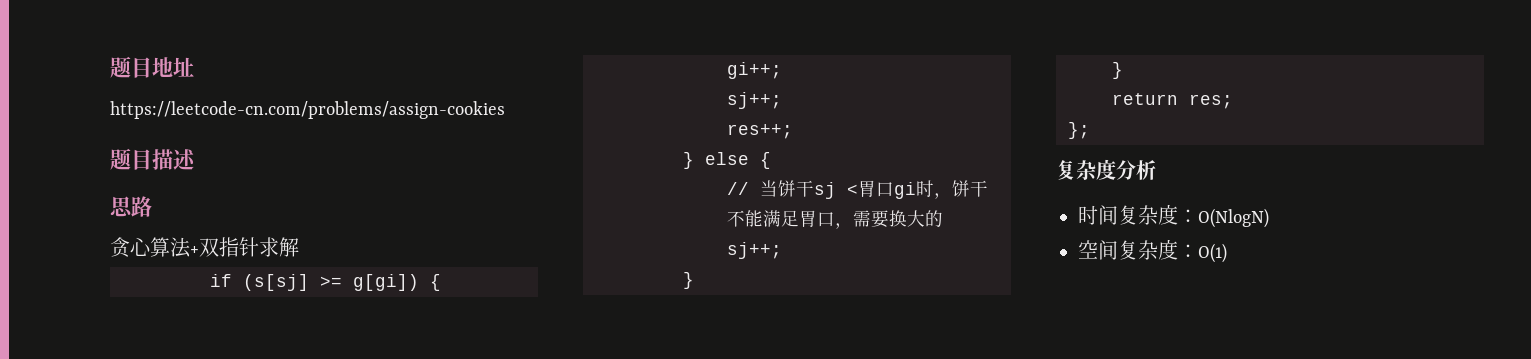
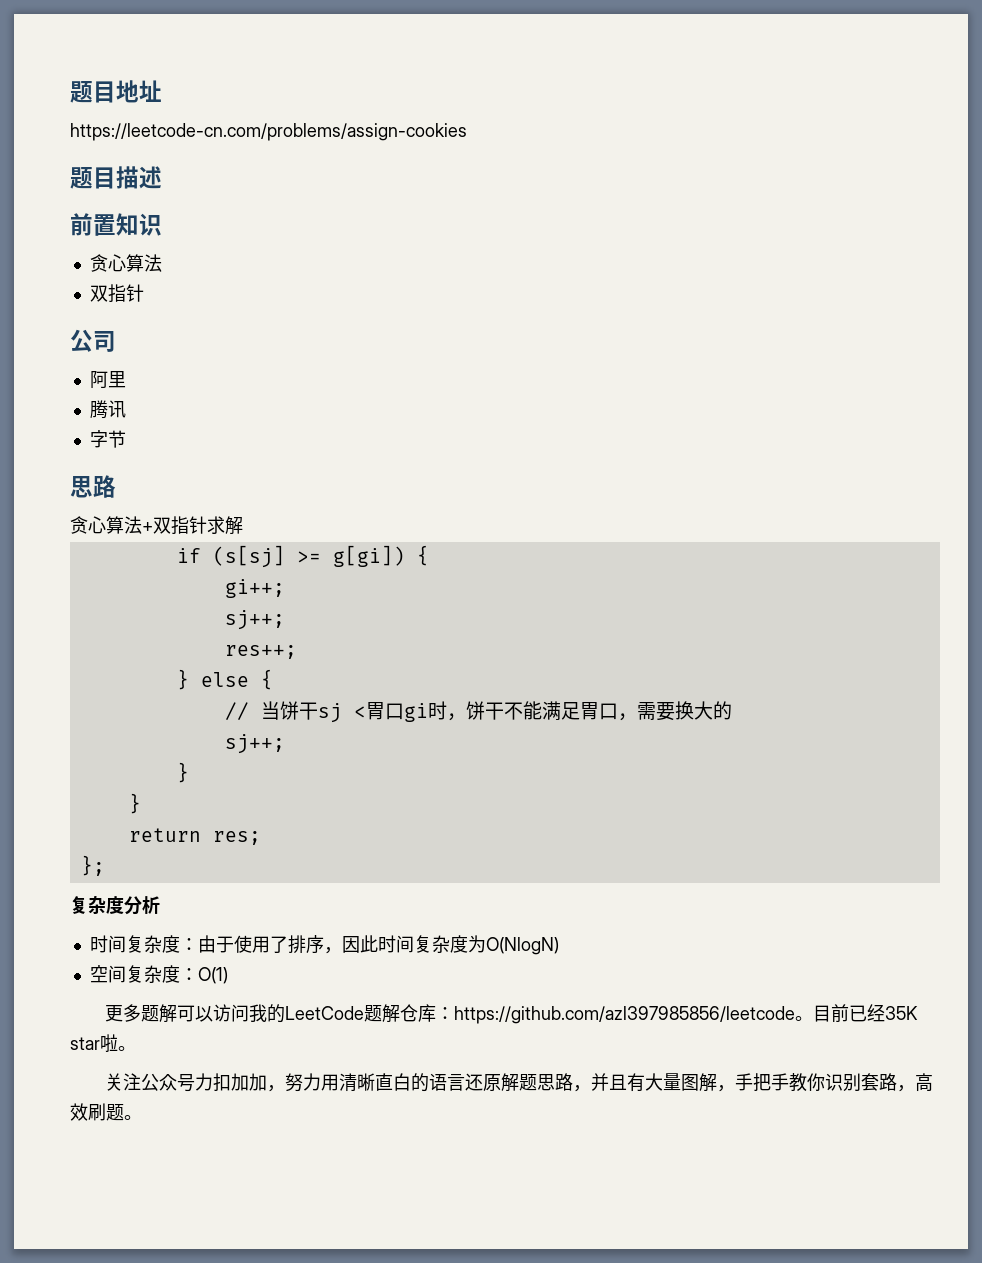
+ 前置知识
+ 贪心算法
+ 双指针
+ 公司
+ 阿里
+ 腾讯
+ 字节
- 时间复杂度：O(NlogN)
+ 时间复杂度：由于使用了排序，因此时间复杂度为O(NlogN)
+ 更多题解可以访问我的LeetCode题解仓库：https://github.com/azl397985856/leetcode。目前已经35K star啦。
+ 关注公众号力扣加加，努力用清晰直白的语言还原解题思路，并且有大量图解，手把手教你识别套路，高效刷题。

